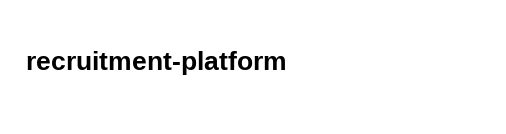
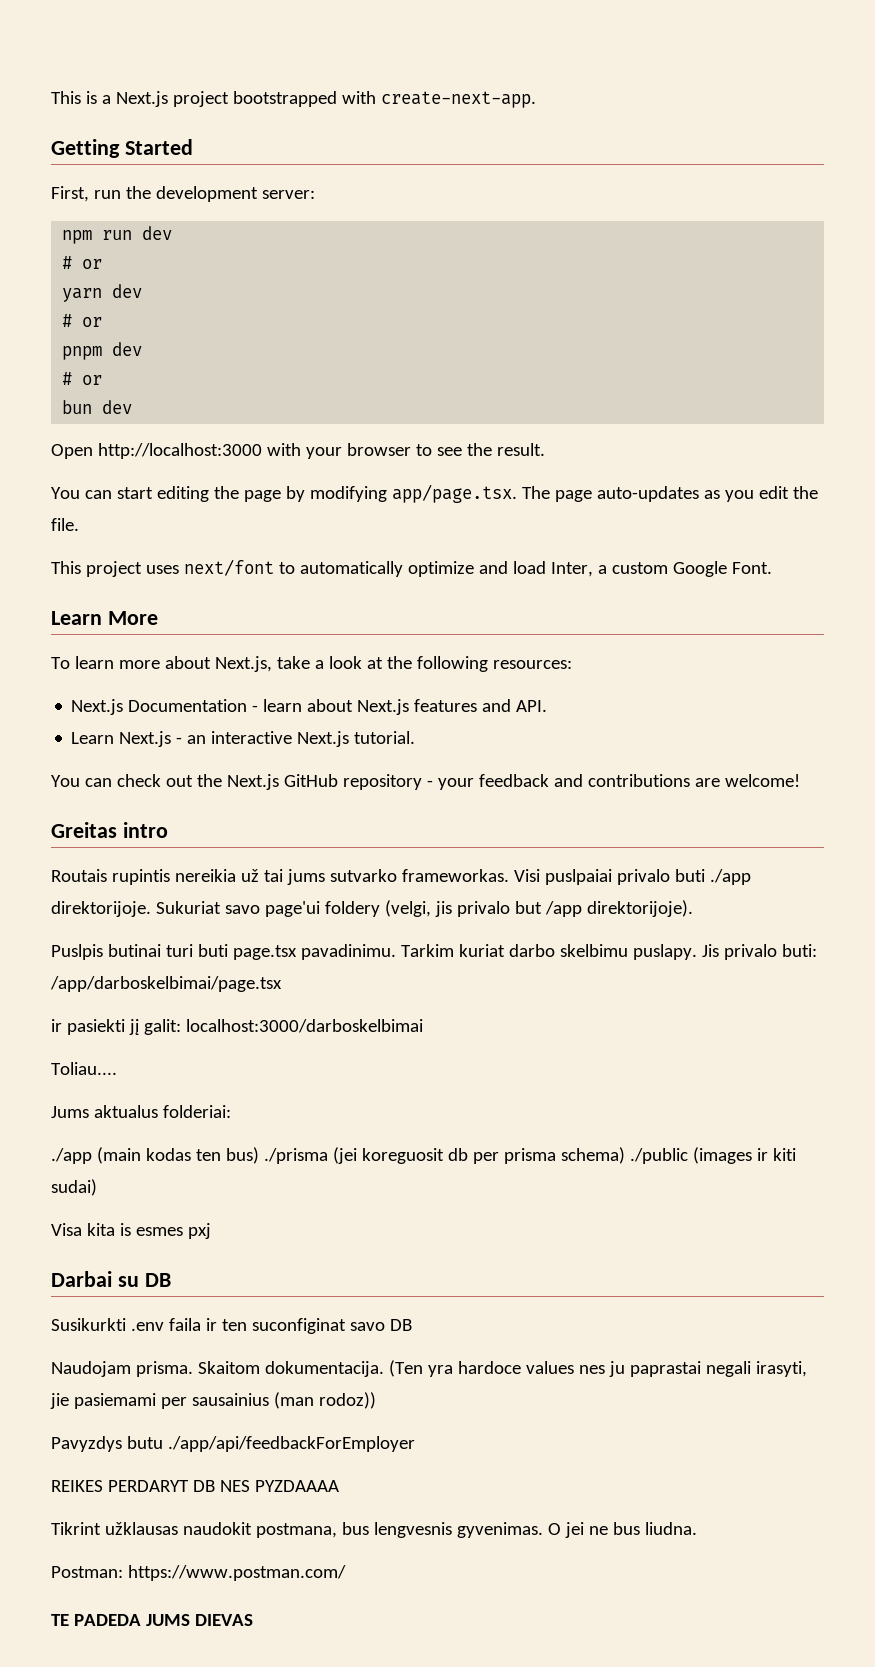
- recruitment-platform
+ This is a Next.js project bootstrapped with create-next-app.
+ Getting Started
+ First, run the development server:
+ npm run dev
+ # or
+ yarn dev
+ # or
+ pnpm dev
+ # or
+ bun dev
+ Open http://localhost:3000 with your browser to see the result.
+ You can start editing the page by modifying app/page.tsx. The page auto-updates as you edit the file.
+ This project uses next/font to automatically optimize and load Inter, a custom Google Font.
+ Learn More
+ To learn more about Next.js, take a look at the following resources:
+ Next.js Documentation - learn about Next.js features and API.
+ Learn Next.js - an interactive Next.js tutorial.
+ You can check out the Next.js GitHub repository - your feedback and contributions are welcome!
+ Greitas intro
+ Routais rupintis nereikia už tai jums sutvarko frameworkas. Visi puslpaiai privalo buti ./app direktorijoje. Sukuriat savo page'ui foldery (velgi, jis privalo but /app direktorijoje).
+ Puslpis butinai turi buti page.tsx pavadinimu. Tarkim kuriat darbo skelbimu puslapy. Jis privalo buti: /app/darboskelbimai/page.tsx
+ ir pasiekti jį galit: localhost:3000/darboskelbimai
+ Toliau....
+ Jums aktualus folderiai:
+ ./app (main kodas ten bus) ./prisma (jei koreguosit db per prisma schema) ./public (images ir kiti sudai)
+ Visa kita is esmes pxj
+ Darbai su DB
+ Susikurkti .env faila ir ten suconfiginat savo DB
+ Naudojam prisma. Skaitom dokumentacija. (Ten yra hardoce values nes ju paprastai negali irasyti, jie pasiemami per sausainius (man rodoz))
+ Pavyzdys butu ./app/api/feedbackForEmployer
+ REIKES PERDARYT DB NES PYZDAAAA
+ Tikrint užklausas naudokit postmana, bus lengvesnis gyvenimas. O jei ne bus liudna.
+ Postman: https://www.postman.com/
+ TE PADEDA JUMS DIEVAS

